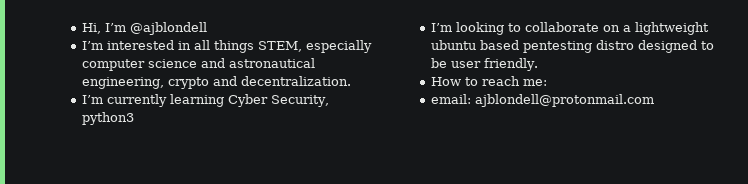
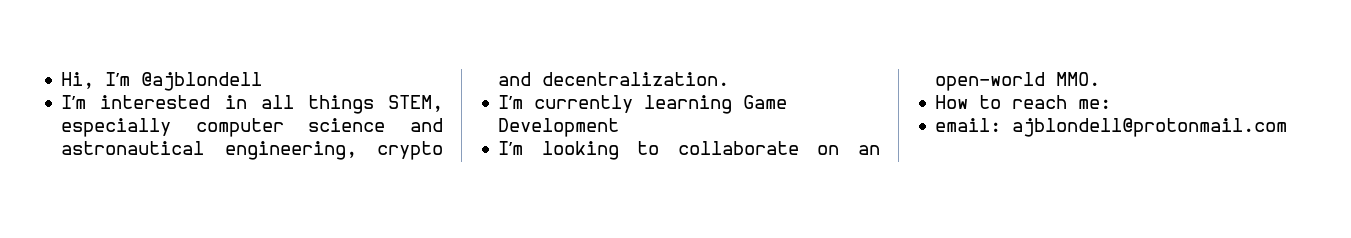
- I’m currently learning Cyber Security, python3
+ I’m currently learning Game Development
- I’m looking to collaborate on a lightweight ubuntu based pentesting distro designed to be user friendly.
+ I’m looking to collaborate on an open-world MMO.

